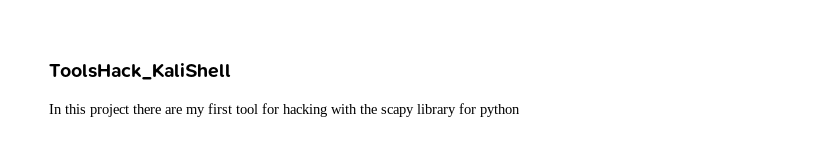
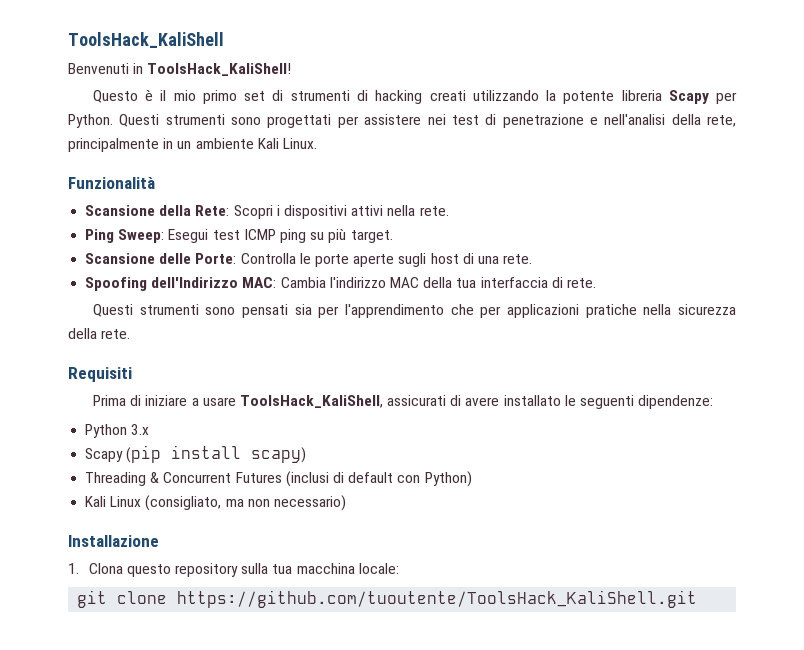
- In this project there are my first tool for hacking with the scapy library for python
+ Benvenuti in ToolsHack_KaliShell!
+ Questo è il mio primo set di strumenti di hacking creati utilizzando la potente libreria Scapy per Python. Questi strumenti sono progettati per assistere nei test di penetrazione e nell'analisi della rete, principalmente in un ambiente Kali Linux.
+ Funzionalità
+ Scansione della Rete: Scopri i dispositivi attivi nella rete.
+ Ping Sweep: Esegui test ICMP ping su più target.
+ Scansione delle Porte: Controlla le porte aperte sugli host di una rete.
+ Spoofing dell'Indirizzo MAC: Cambia l'indirizzo MAC della tua interfaccia di rete.
+ Questi strumenti sono pensati sia per l'apprendimento che per applicazioni pratiche nella sicurezza della rete.
+ Requisiti
+ Prima di iniziare a usare ToolsHack_KaliShell, assicurati di avere installato le seguenti dipendenze:
+ Python 3.x
+ Scapy (pip install scapy)
+ Threading & Concurrent Futures (inclusi di default con Python)
+ Kali Linux (consigliato, ma non necessario)
+ Installazione
+ 1. Clona questo repository sulla tua macchina locale:
+ git clone https://github.com/tuoutente/ToolsHack_KaliShell.git

